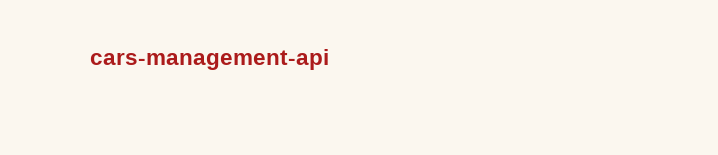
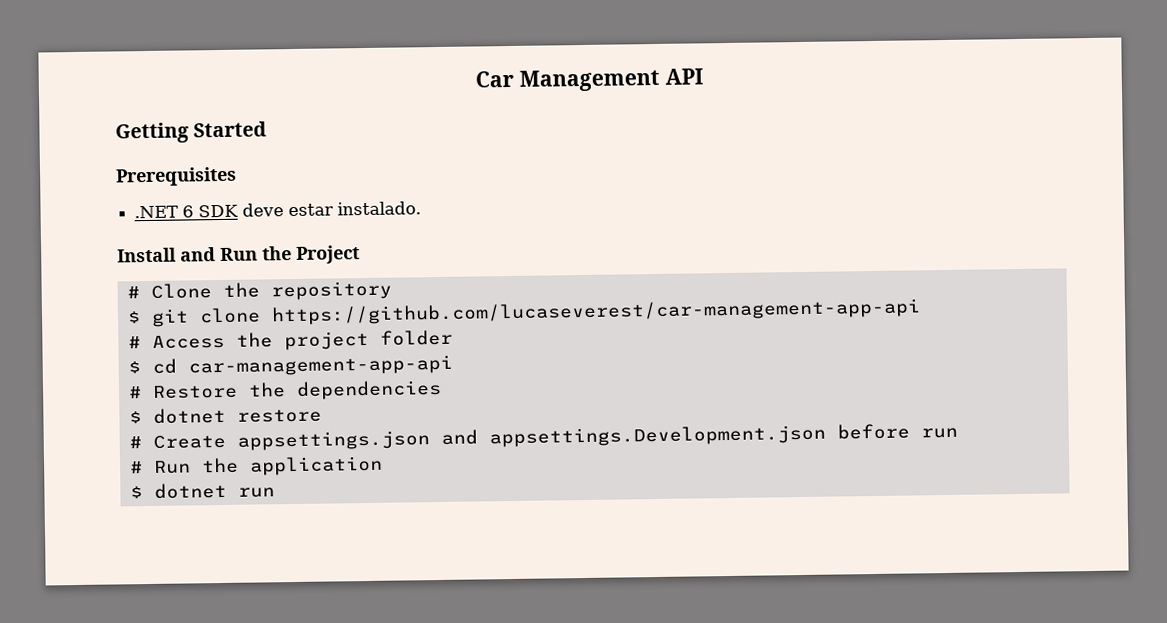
- cars-management-api
+ Car Management API
+ Getting Started
+ Prerequisites
+ .NET 6 SDK deve estar instalado.
+ Install and Run the Project
+ # Clone the repository
+ $ git clone https://github.com/lucaseverest/car-management-app-api
+ # Access the project folder
+ $ cd car-management-app-api
+ # Restore the dependencies
+ $ dotnet restore
+ # Create appsettings.json and appsettings.Development.json before run
+ # Run the application
+ $ dotnet run

